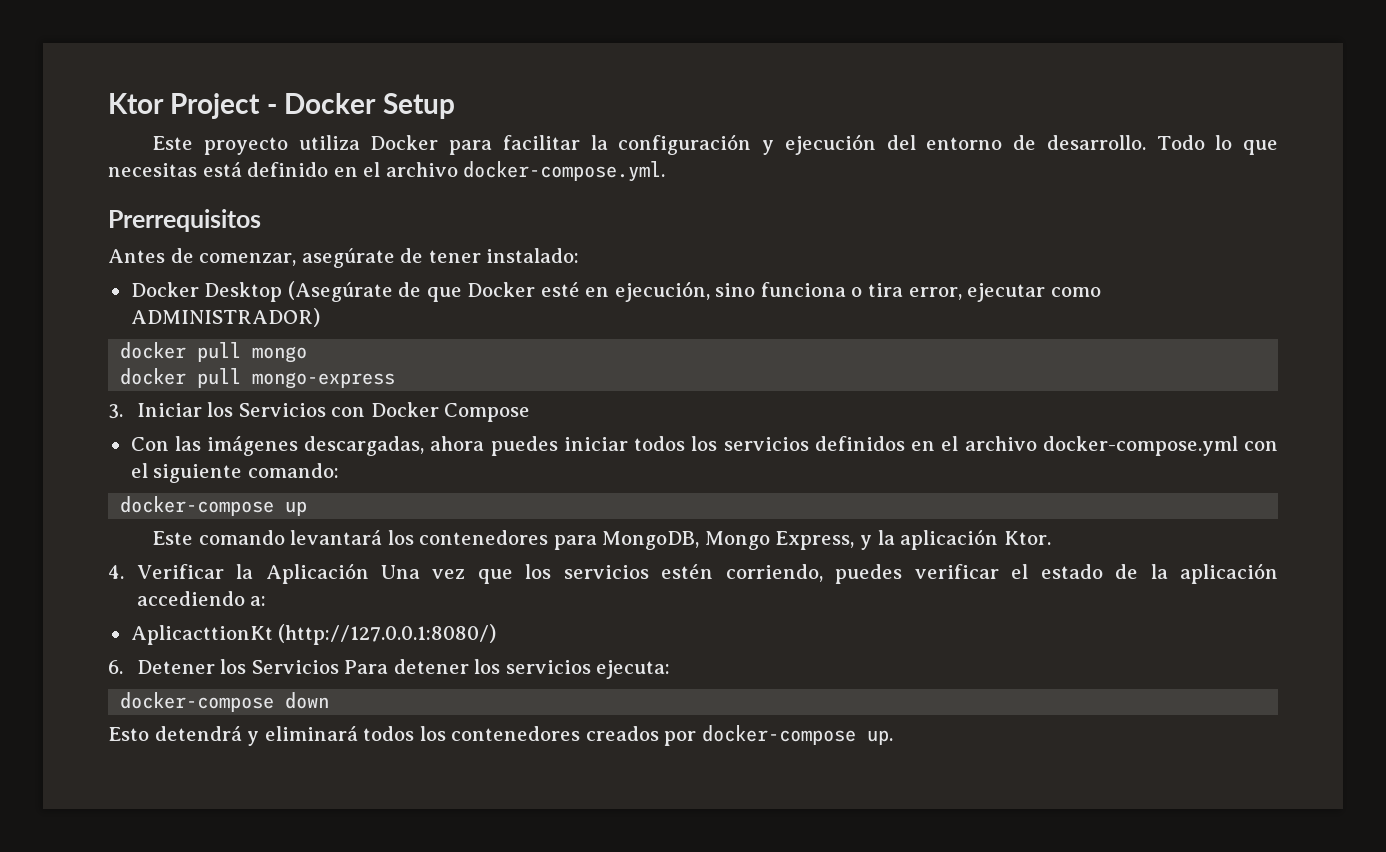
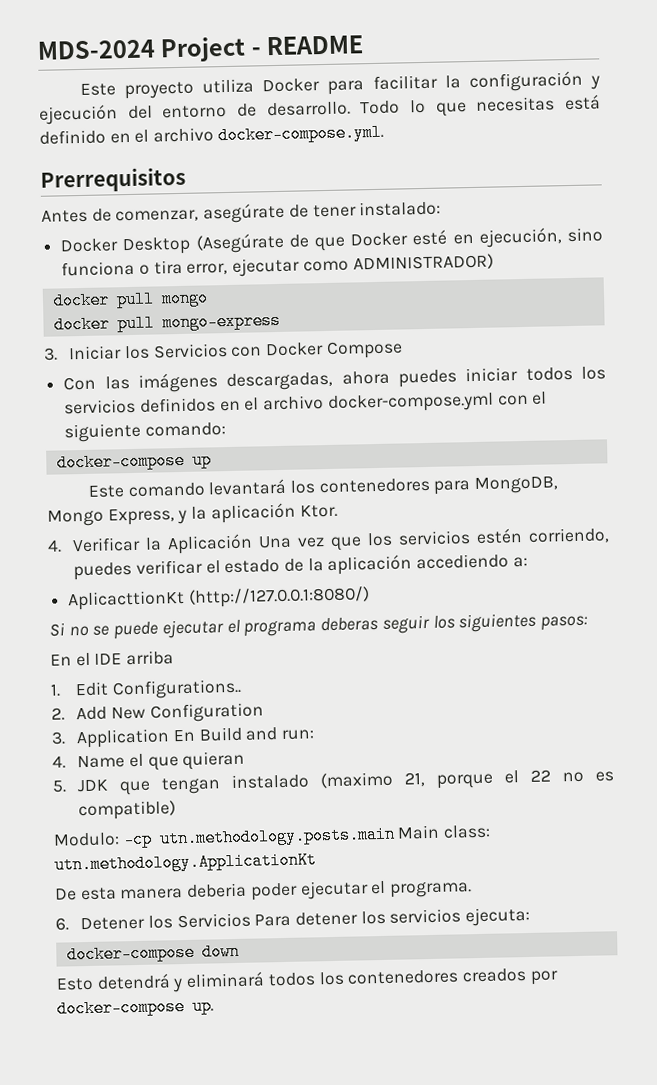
- Ktor Project - Docker Setup
+ MDS-2024 Project - README
+ Si no se puede ejecutar el programa deberas seguir los siguientes pasos:
+ En el IDE arriba
+ 1. Edit Configurations..
+ 2. Add New Configuration
+ 3. Application En Build and run:
+ 4. Name el que quieran
+ 5. JDK que tengan instalado (maximo 21, porque el 22 no es compatible)
+ Modulo: -cp utn.methodology.posts.main Main class: utn.methodology.ApplicationKt
+ De esta manera deberia poder ejecutar el programa.

